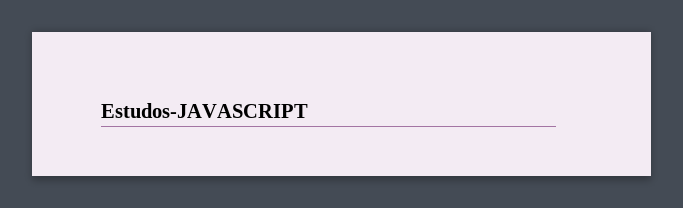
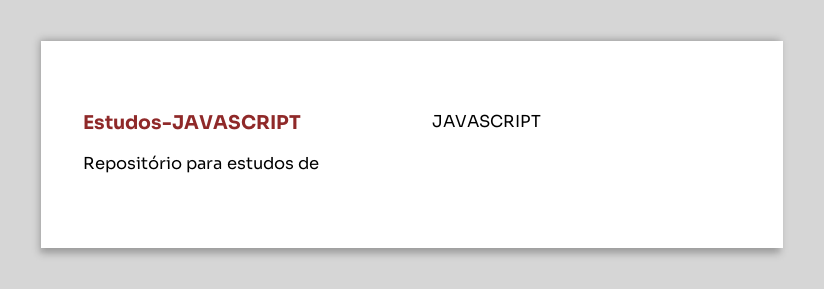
+ Repositório para estudos de JAVASCRIPT

